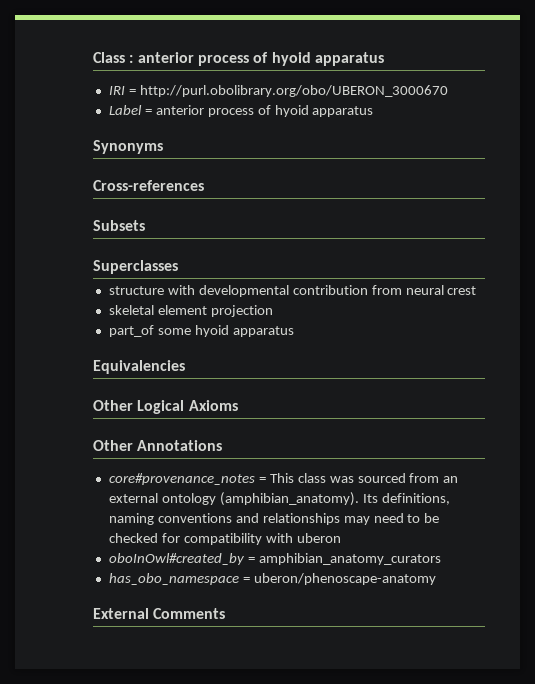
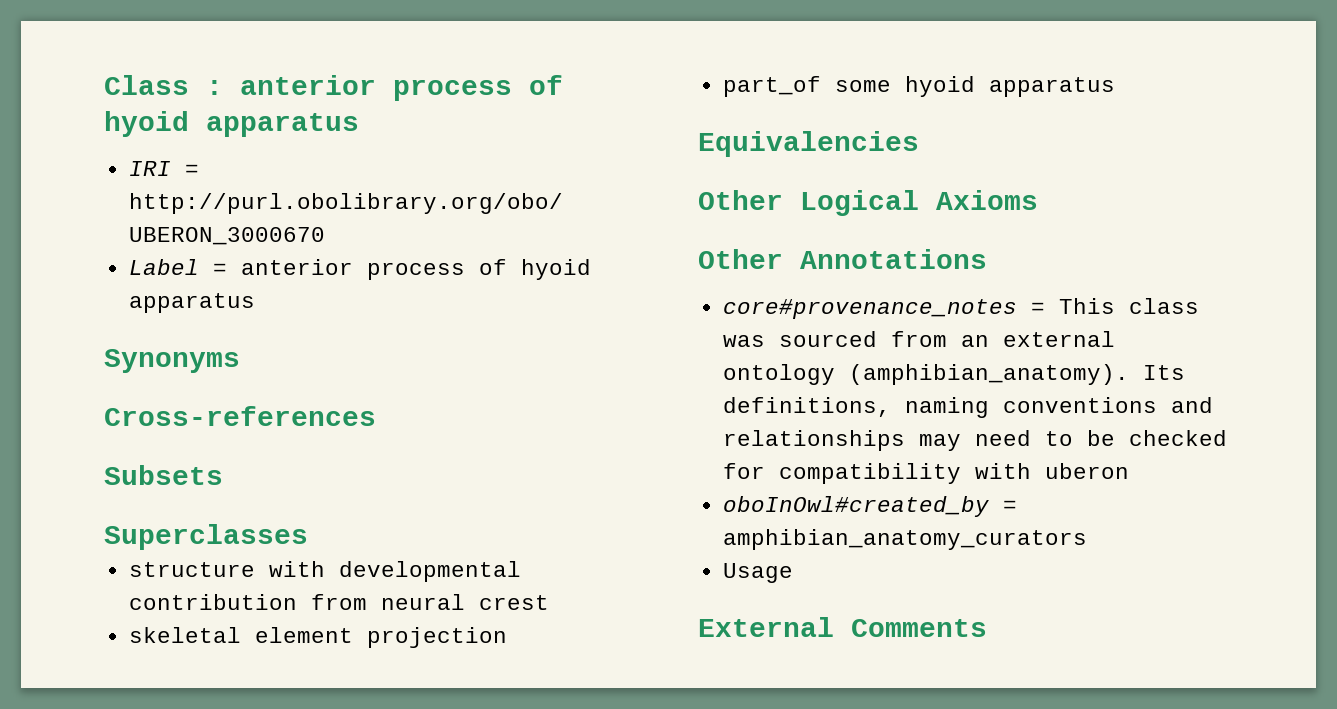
- has_obo_namespace = uberon/phenoscape-anatomy
+ Usage

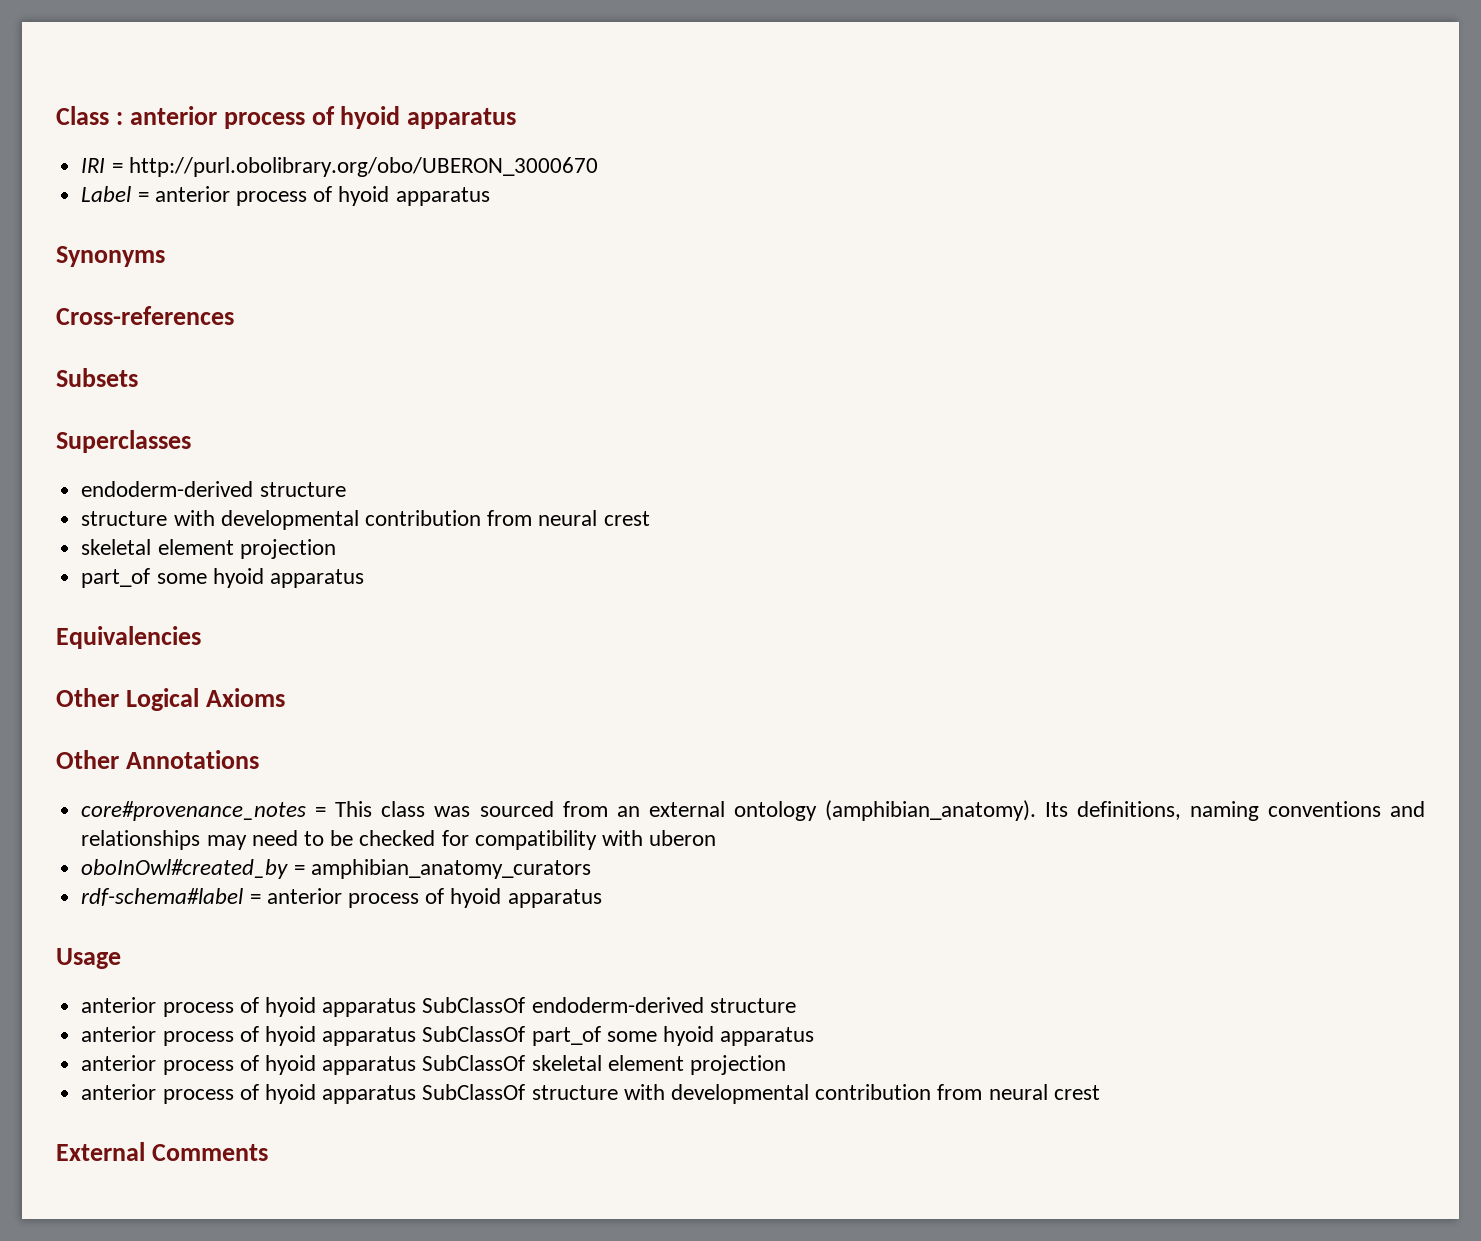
  Superclasses
+ endoderm-derived structure
+ rdf-schema#label = anterior process of hyoid apparatus
  Usage
+ anterior process of hyoid apparatus SubClassOf endoderm-derived structure
+ anterior process of hyoid apparatus SubClassOf part_of some hyoid apparatus
+ anterior process of hyoid apparatus SubClassOf skeletal element projection
+ anterior process of hyoid apparatus SubClassOf structure with developmental contribution from neural crest

